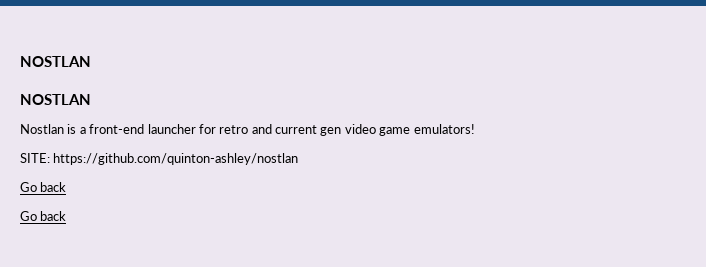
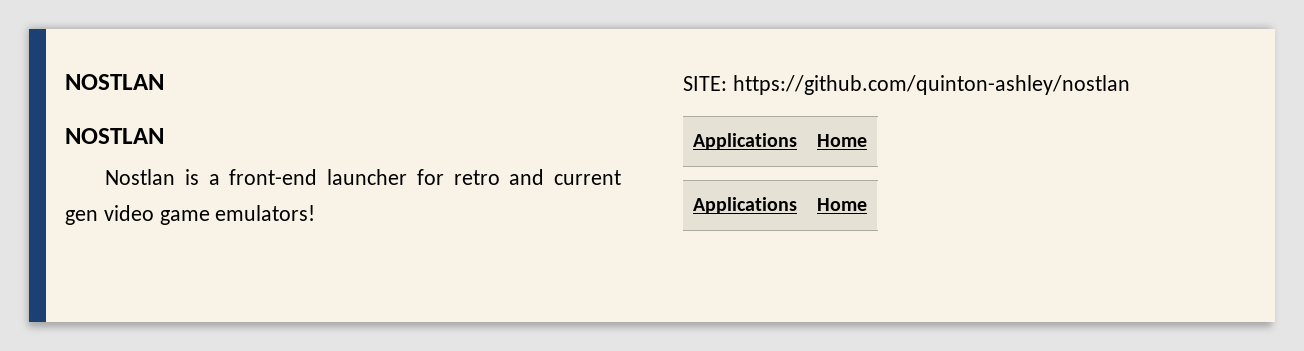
  SITE: https://github.com/quinton-ashley/nostlan
- Go back
- Go back
+ Applications | Home
+ Applications | Home

